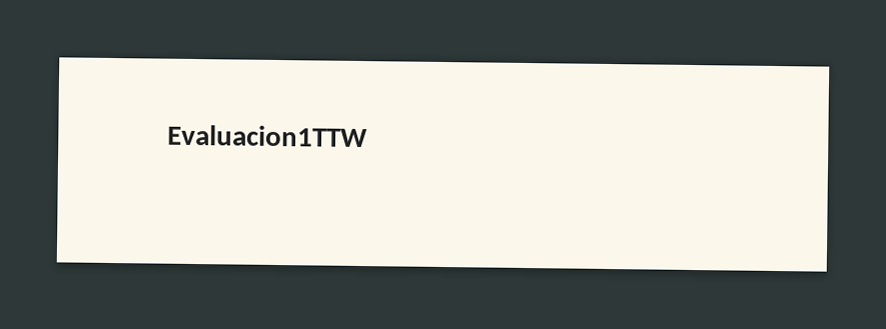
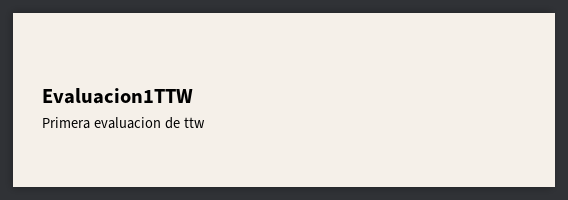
+ Primera evaluacion de ttw

